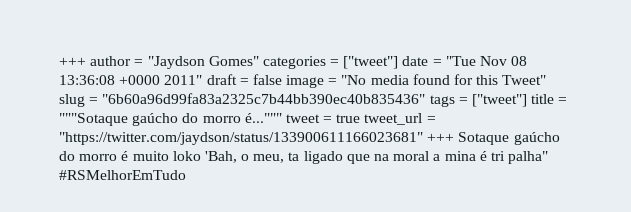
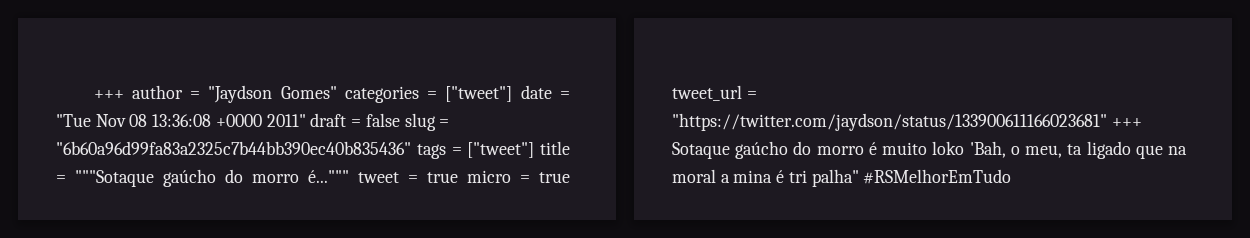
- +++ author = "Jaydson Gomes" categories = ["tweet"] date = "Tue Nov 08 13:36:08 +0000 2011" draft = false image = "No media found for this Tweet" slug = "6b60a96d99fa83a2325c7b44bb390ec40b835436" tags = ["tweet"] title = """Sotaque gaúcho do morro é...""" tweet = true tweet_url = "https://twitter.com/jaydson/status/133900611166023681" +++ Sotaque gaúcho do morro é muito loko 'Bah, o meu, ta ligado que na moral a mina é tri palha" #RSMelhorEmTudo
+ +++ author = "Jaydson Gomes" categories = ["tweet"] date = "Tue Nov 08 13:36:08 +0000 2011" draft = false slug = "6b60a96d99fa83a2325c7b44bb390ec40b835436" tags = ["tweet"] title = """Sotaque gaúcho do morro é...""" tweet = true micro = true tweet_url = "https://twitter.com/jaydson/status/133900611166023681" +++ Sotaque gaúcho do morro é muito loko 'Bah, o meu, ta ligado que na moral a mina é tri palha" #RSMelhorEmTudo

